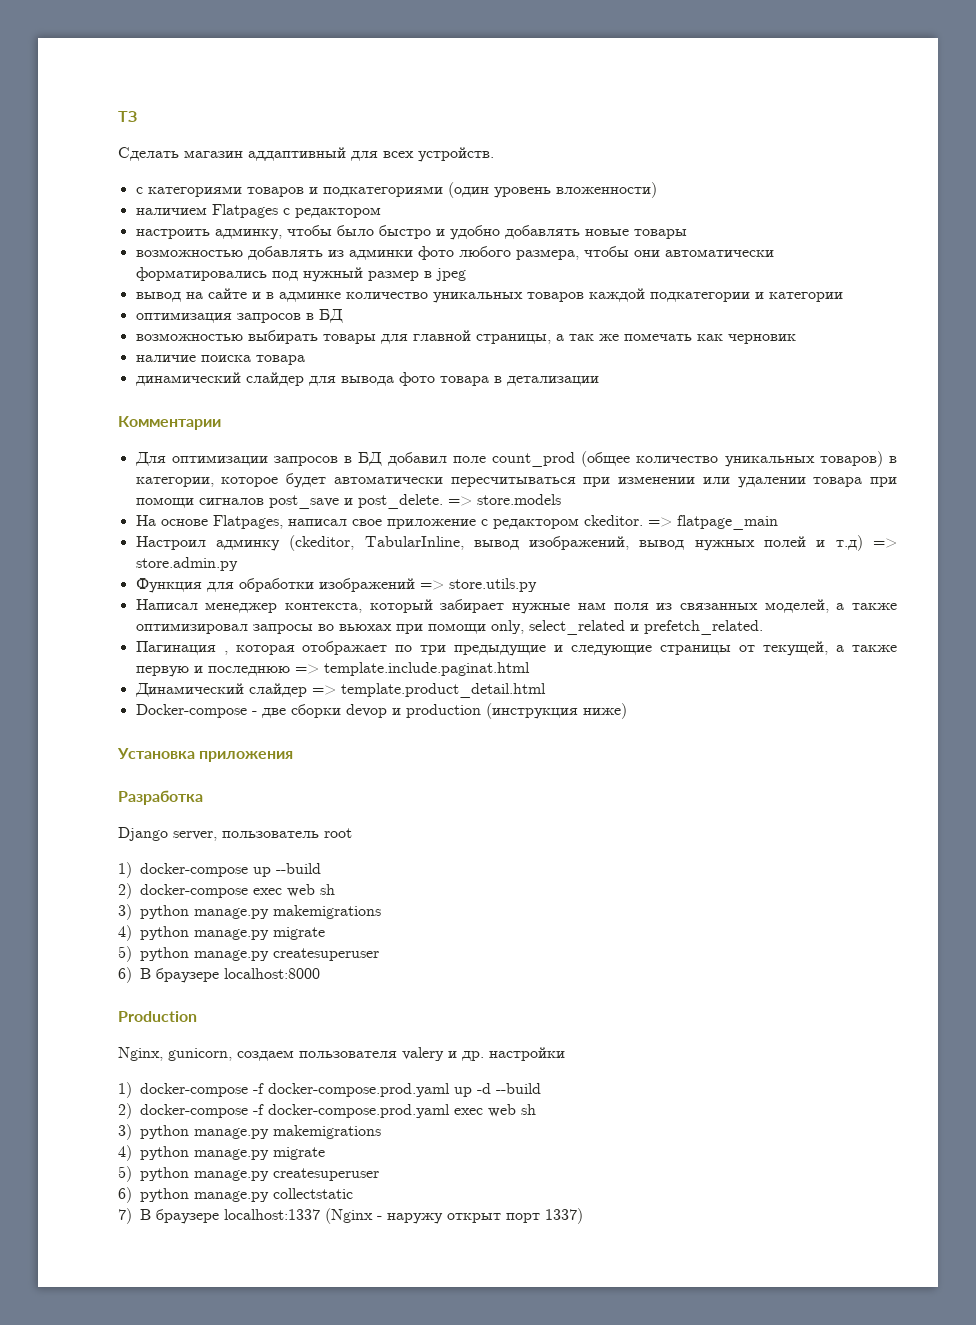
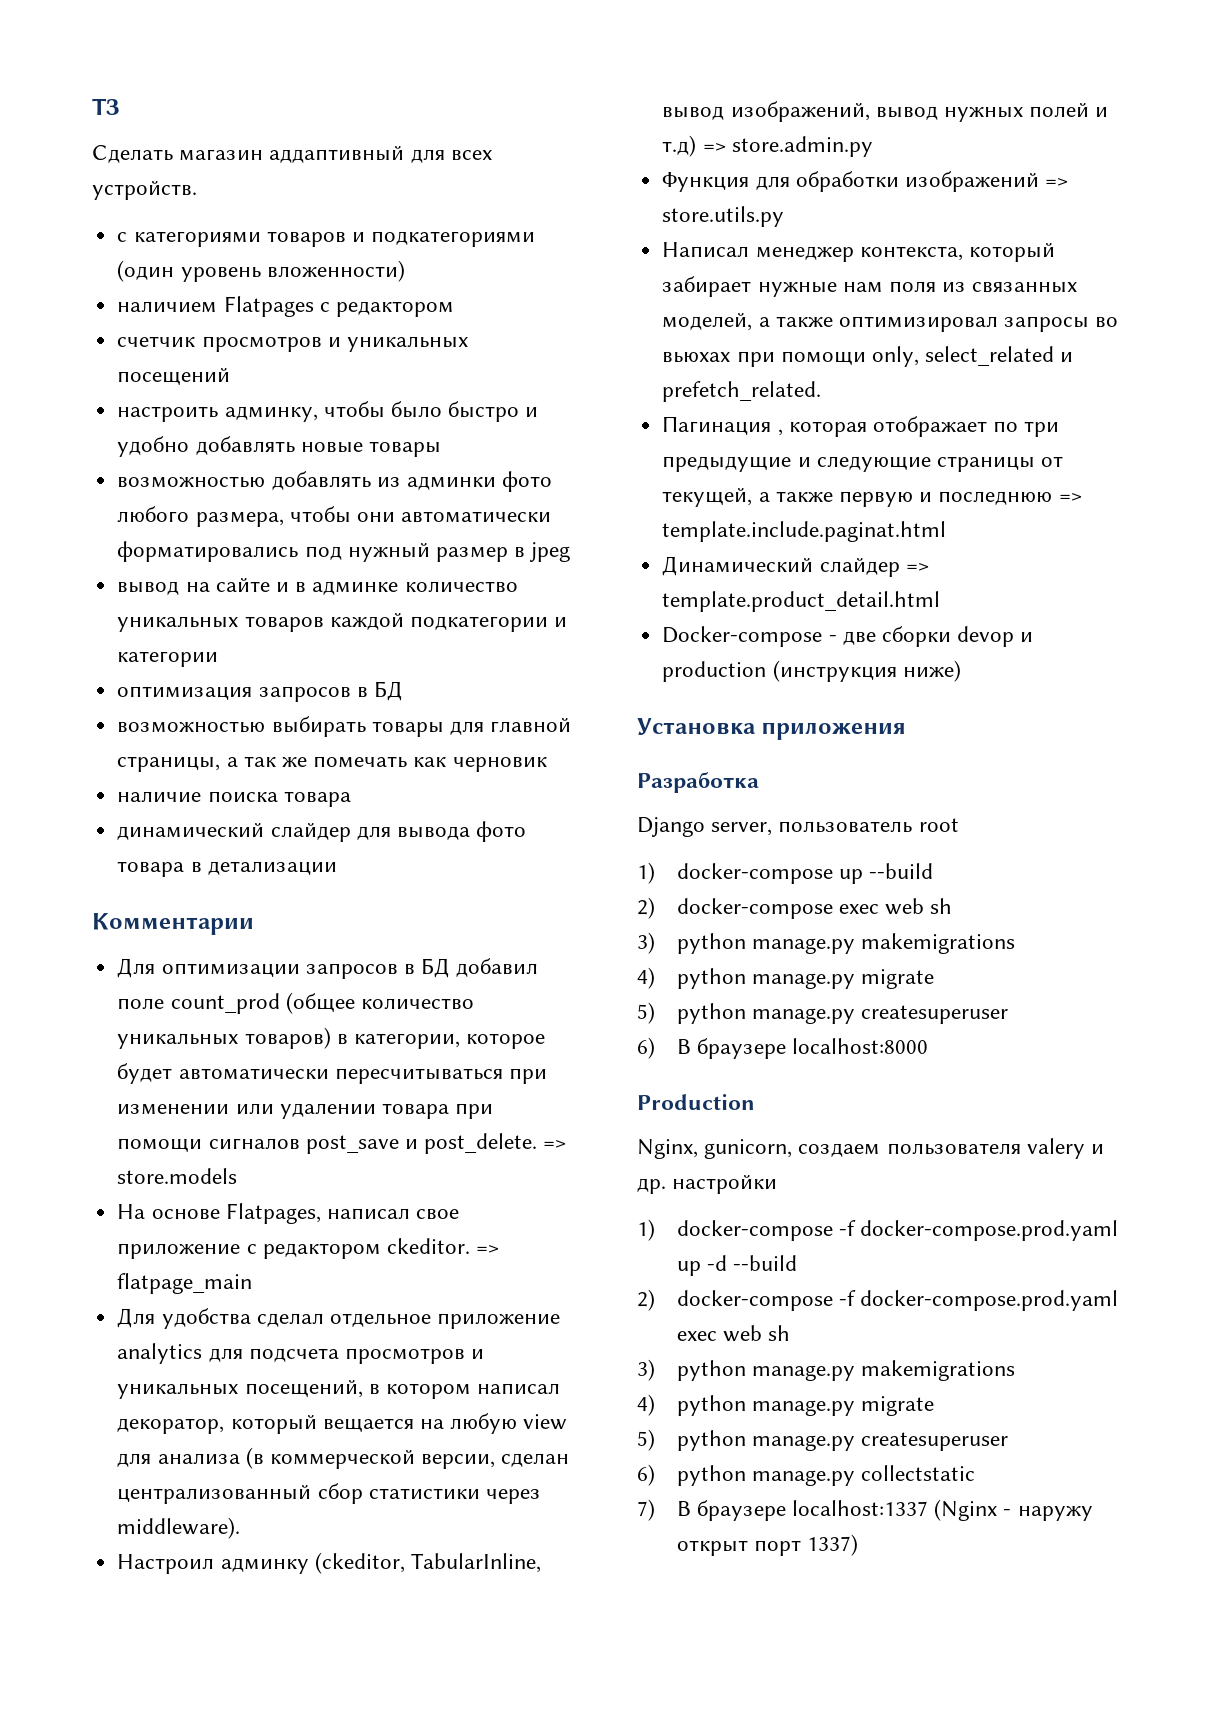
+ счетчик просмотров и уникальных посещений
+ Для удобства сделал отдельное приложение analytics для подсчета просмотров и уникальных посещений, в котором написал декоратор, который вещается на любую view для анализа (в коммерческой версии, сделан централизованный сбор статистики через middleware).

